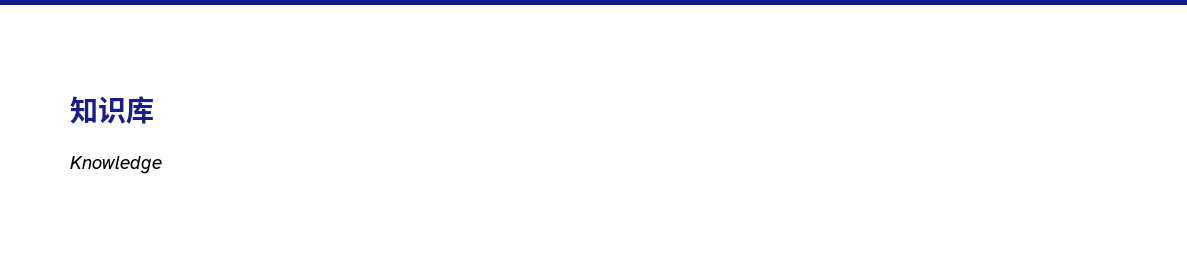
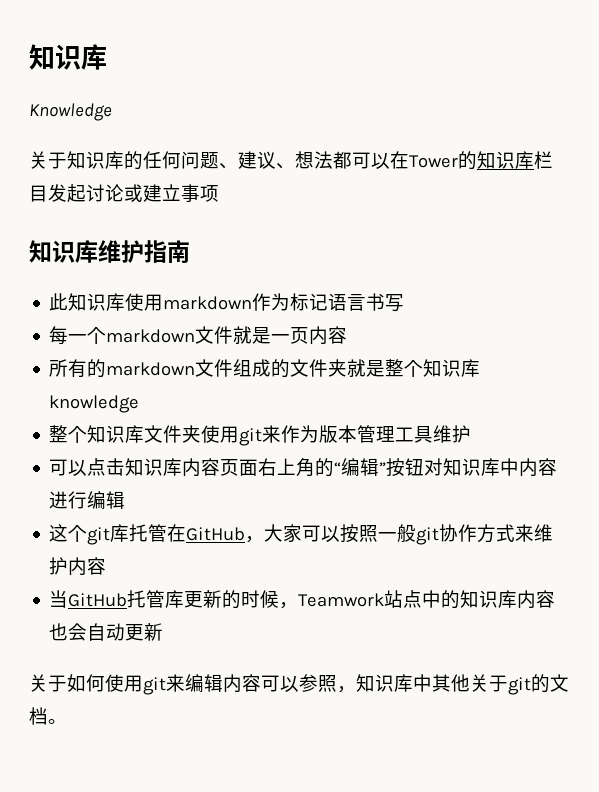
+ 关于知识库的任何问题、建议、想法都可以在Tower的知识库栏目发起讨论或建立事项
+ 知识库维护指南
+ 此知识库使用markdown作为标记语言书写
+ 每一个markdown文件就是一页内容
+ 所有的markdown文件组成的文件夹就是整个知识库knowledge
+ 整个知识库文件夹使用git来作为版本管理工具维护
+ 可以点击知识库内容页面右上角的“编辑”按钮对知识库中内容进行编辑
+ 这个git库托管在GitHub，大家可以按照一般git协作方式来维护内容
+ 当GitHub托管库更新的时候，Teamwork站点中的知识库内容也会自动更新
+ 关于如何使用git来编辑内容可以参照，知识库中其他关于git的文档。

